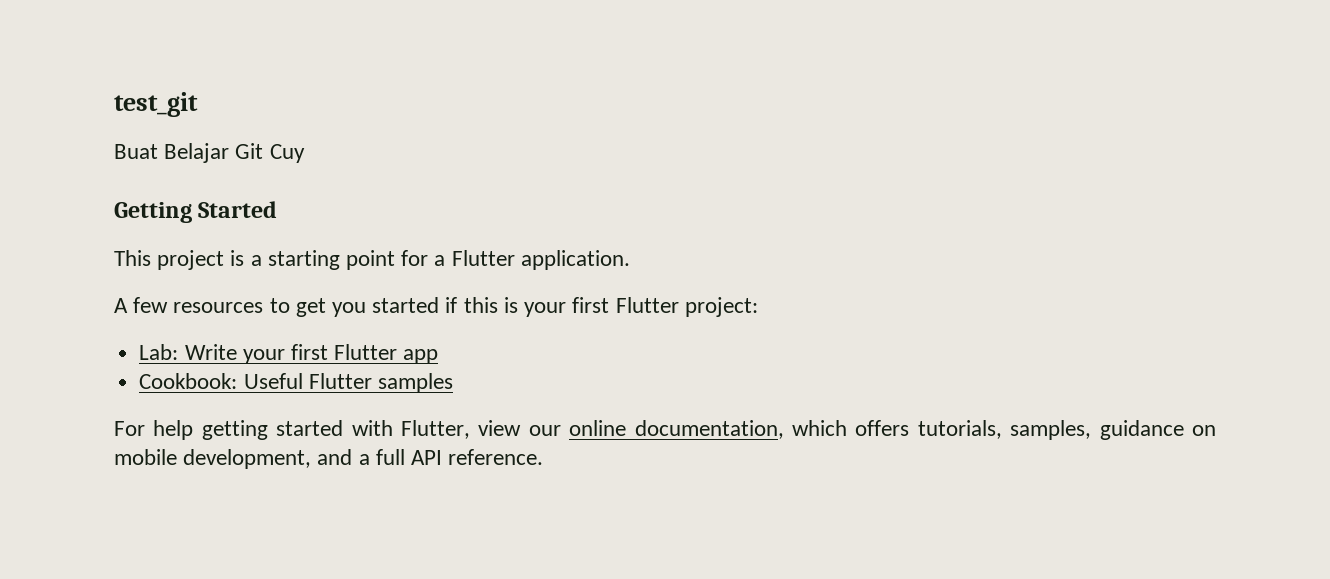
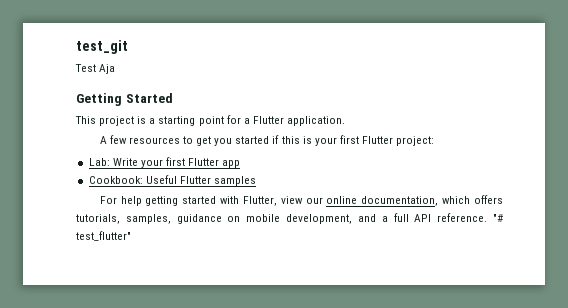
- Buat Belajar Git Cuy
+ Test Aja
+ "# test_flutter"

